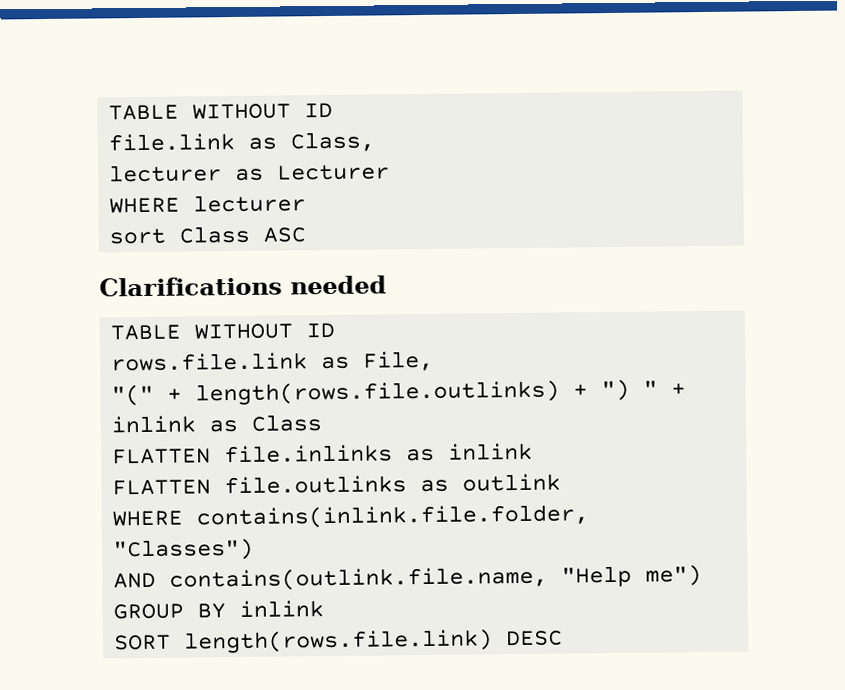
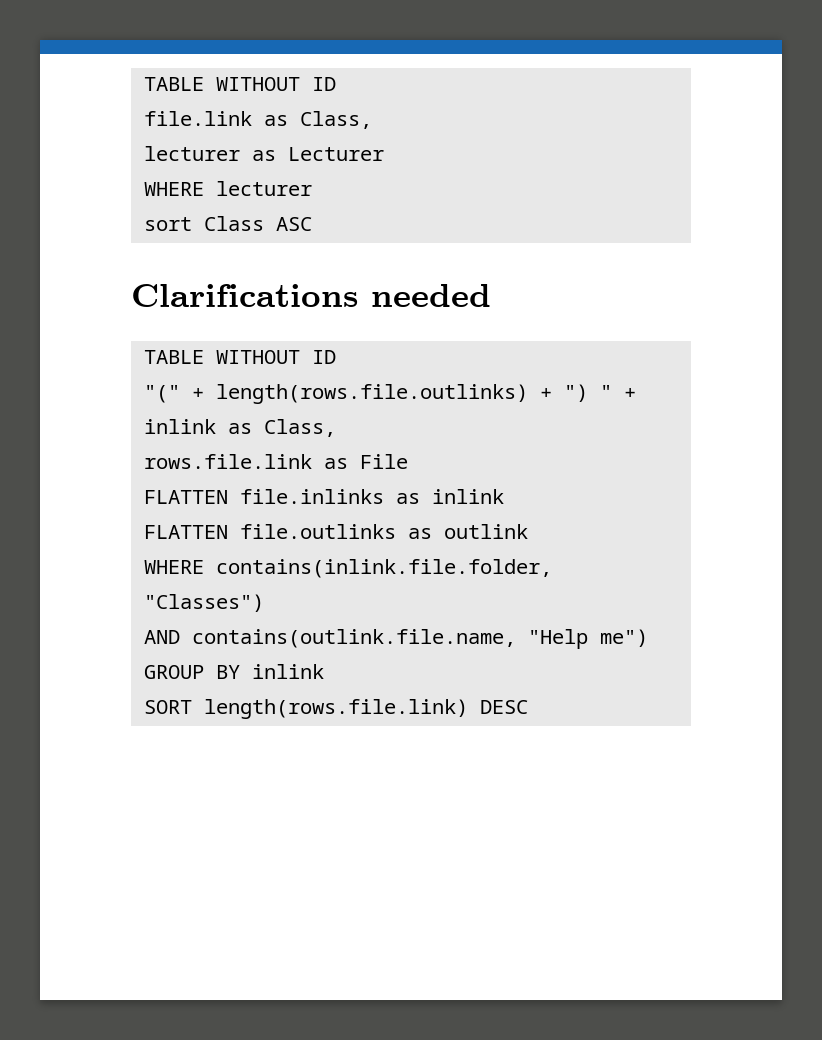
- rows.file.link as File,
- "(" + length(rows.file.outlinks) + ") " + inlink as Class
+ "(" + length(rows.file.outlinks) + ") " + inlink as Class,
+ rows.file.link as File

